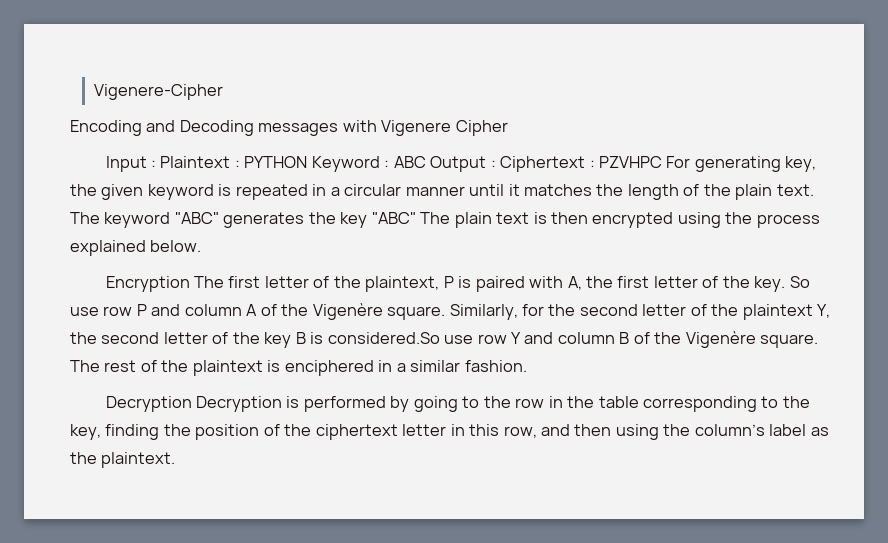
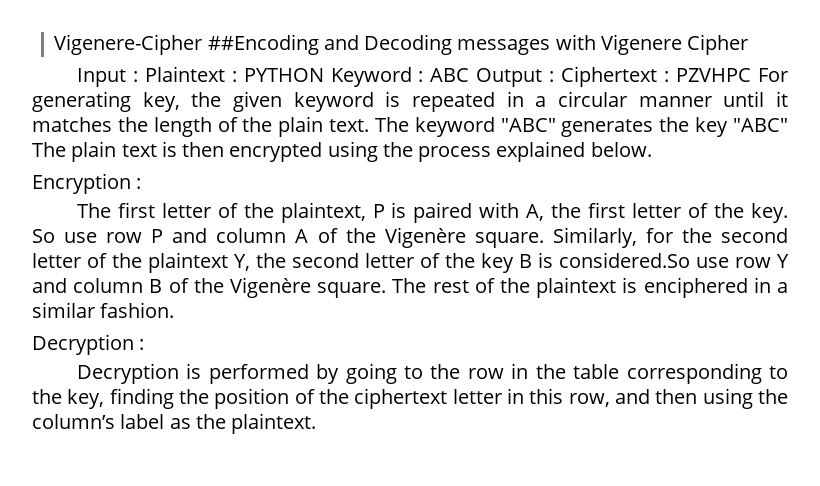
- Vigenere-Cipher
- Encoding and Decoding messages with Vigenere Cipher
+ Vigenere-Cipher ##Encoding and Decoding messages with Vigenere Cipher
- Encryption The first letter of the plaintext, P is paired with A, the first letter of the key.
+ Encryption :
+ The first letter of the plaintext, P is paired with A, the first letter of the key.
- Decryption Decryption is performed by going to the row in the table corresponding to the key, finding the position of the ciphertext letter in this row, and then using the column’s label as the plaintext.
+ Decryption :
+ Decryption is performed by going to the row in the table corresponding to the key, finding the position of the ciphertext letter in this row, and then using the column’s label as the plaintext.

